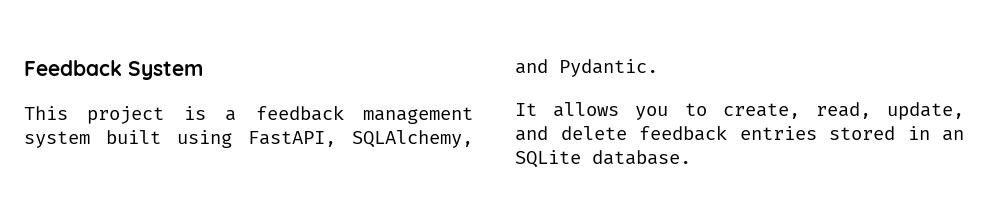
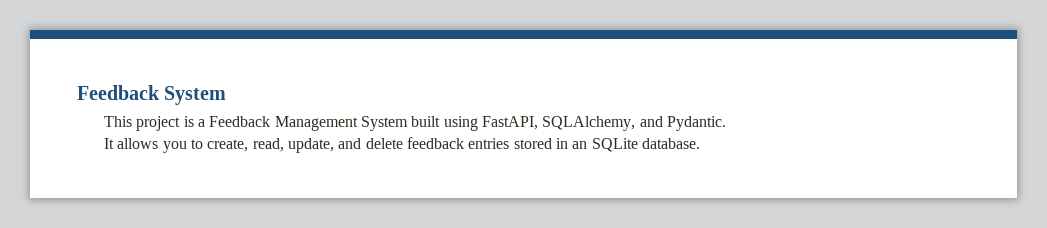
- This project is a feedback management system built using FastAPI, SQLAlchemy, and Pydantic.
+ This project is a Feedback Management System built using FastAPI, SQLAlchemy, and Pydantic.

